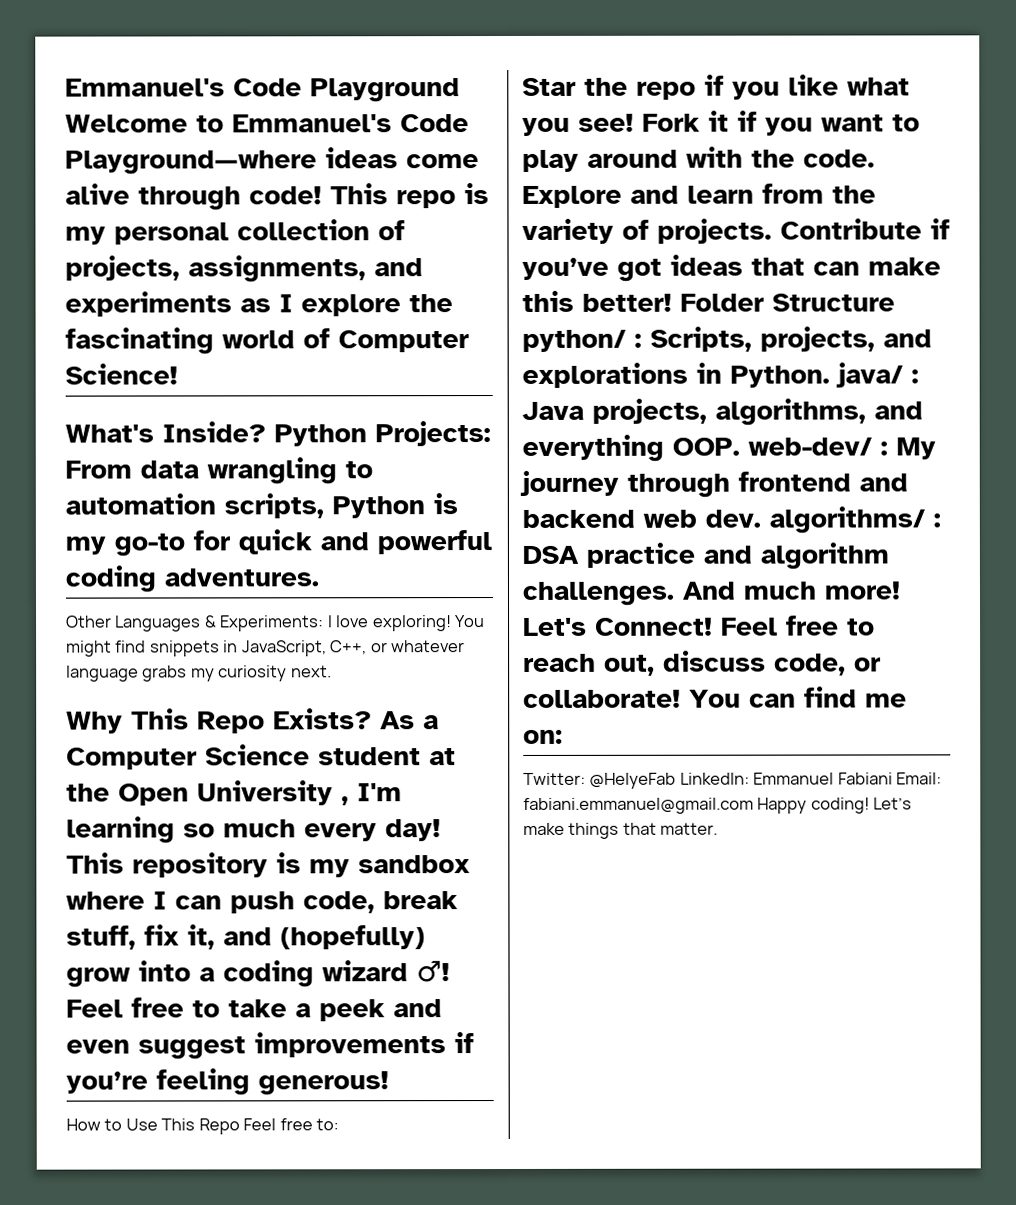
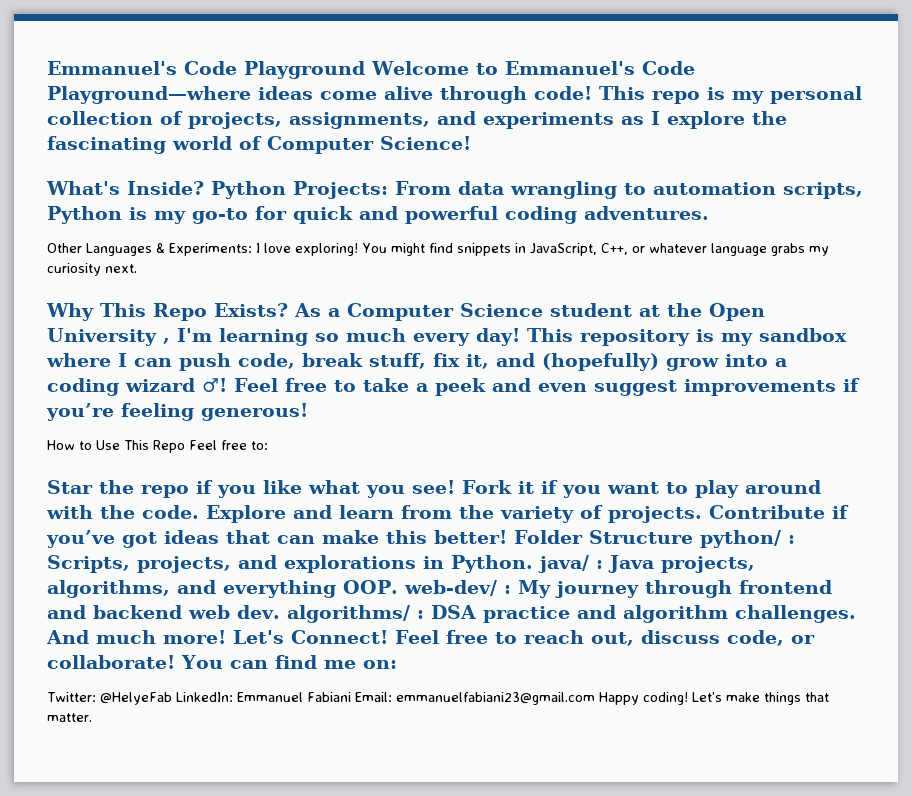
- Twitter: @HelyeFab LinkedIn: Emmanuel Fabiani Email: fabiani.emmanuel@gmail.com Happy coding!
+ Twitter: @HelyeFab LinkedIn: Emmanuel Fabiani Email: emmanuelfabiani23@gmail.com Happy coding!

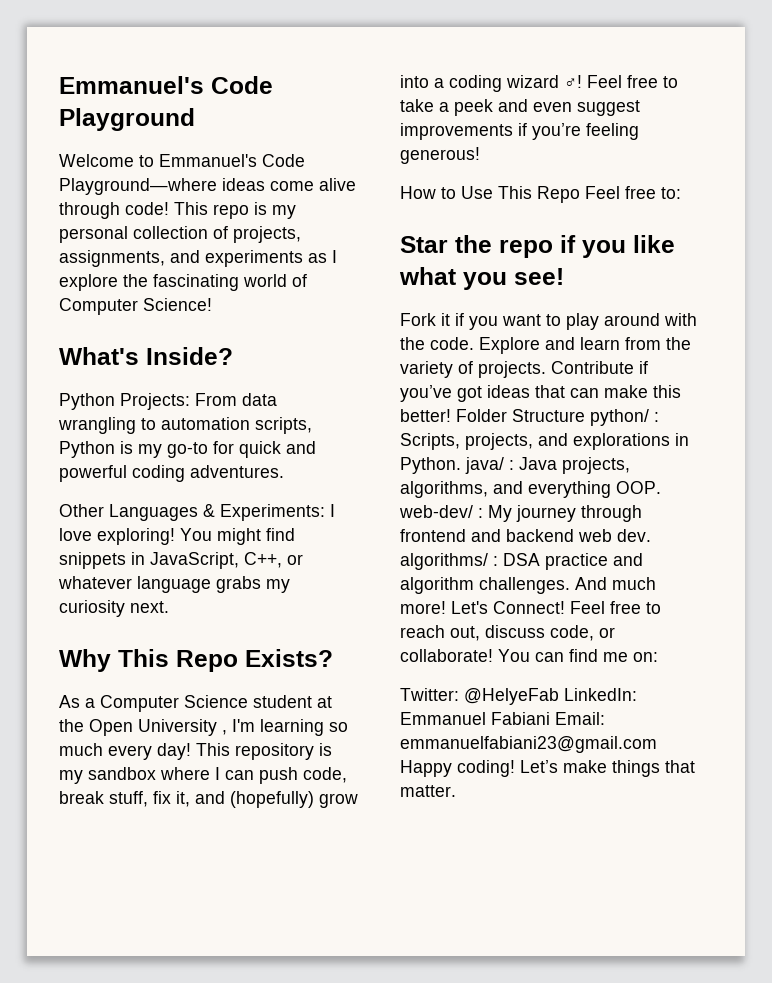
- Emmanuel's Code Playground Welcome to Emmanuel's Code Playground—where ideas come alive through code!
+ Emmanuel's Code Playground
+ Welcome to Emmanuel's Code Playground—where ideas come alive through code!
- What's Inside? Python Projects: From data wrangling to automation scripts, Python is my go-to for quick and powerful coding adventures.
+ What's Inside?
+ Python Projects: From data wrangling to automation scripts, Python is my go-to for quick and powerful coding adventures.
- Why This Repo Exists? As a Computer Science student at the Open University , I'm learning so much every day!
+ Why This Repo Exists?
+ As a Computer Science student at the Open University , I'm learning so much every day!
- Star the repo if you like what you see! Fork it if you want to play around with the code.
+ Star the repo if you like what you see!
+ Fork it if you want to play around with the code.

